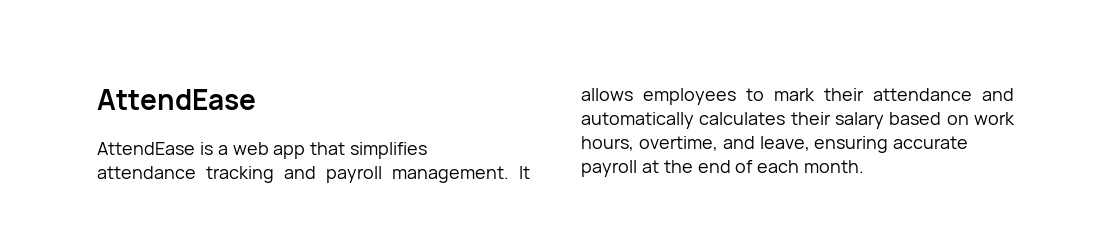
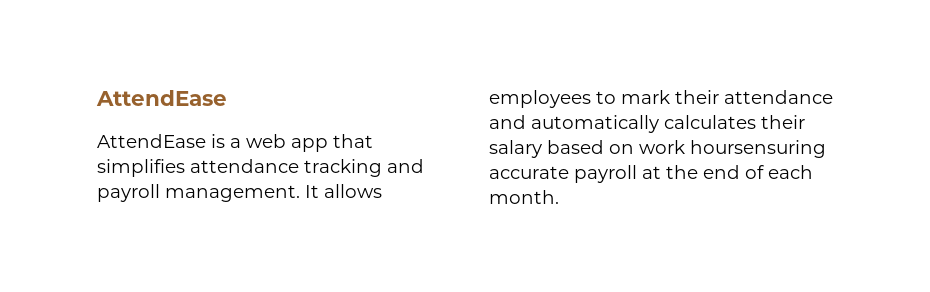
- It allows employees to mark their attendance and automatically calculates their salary based on work hours, overtime, and leave, ensuring accurate payroll at the end of each month.
+ It allows employees to mark their attendance and automatically calculates their salary based on work hoursensuring accurate payroll at the end of each month.

